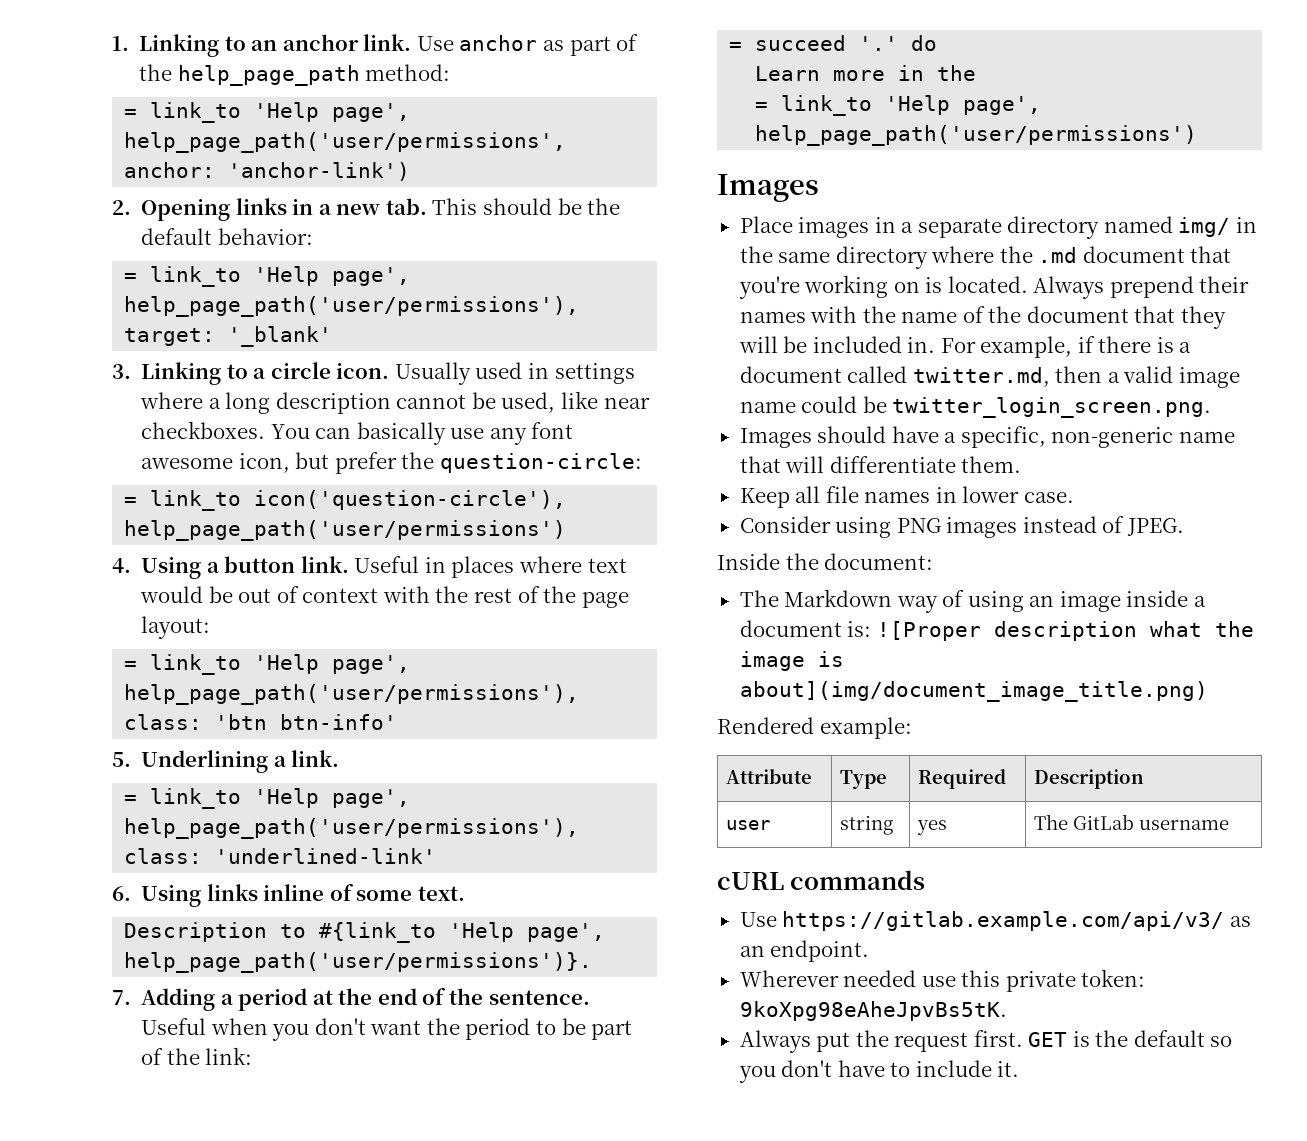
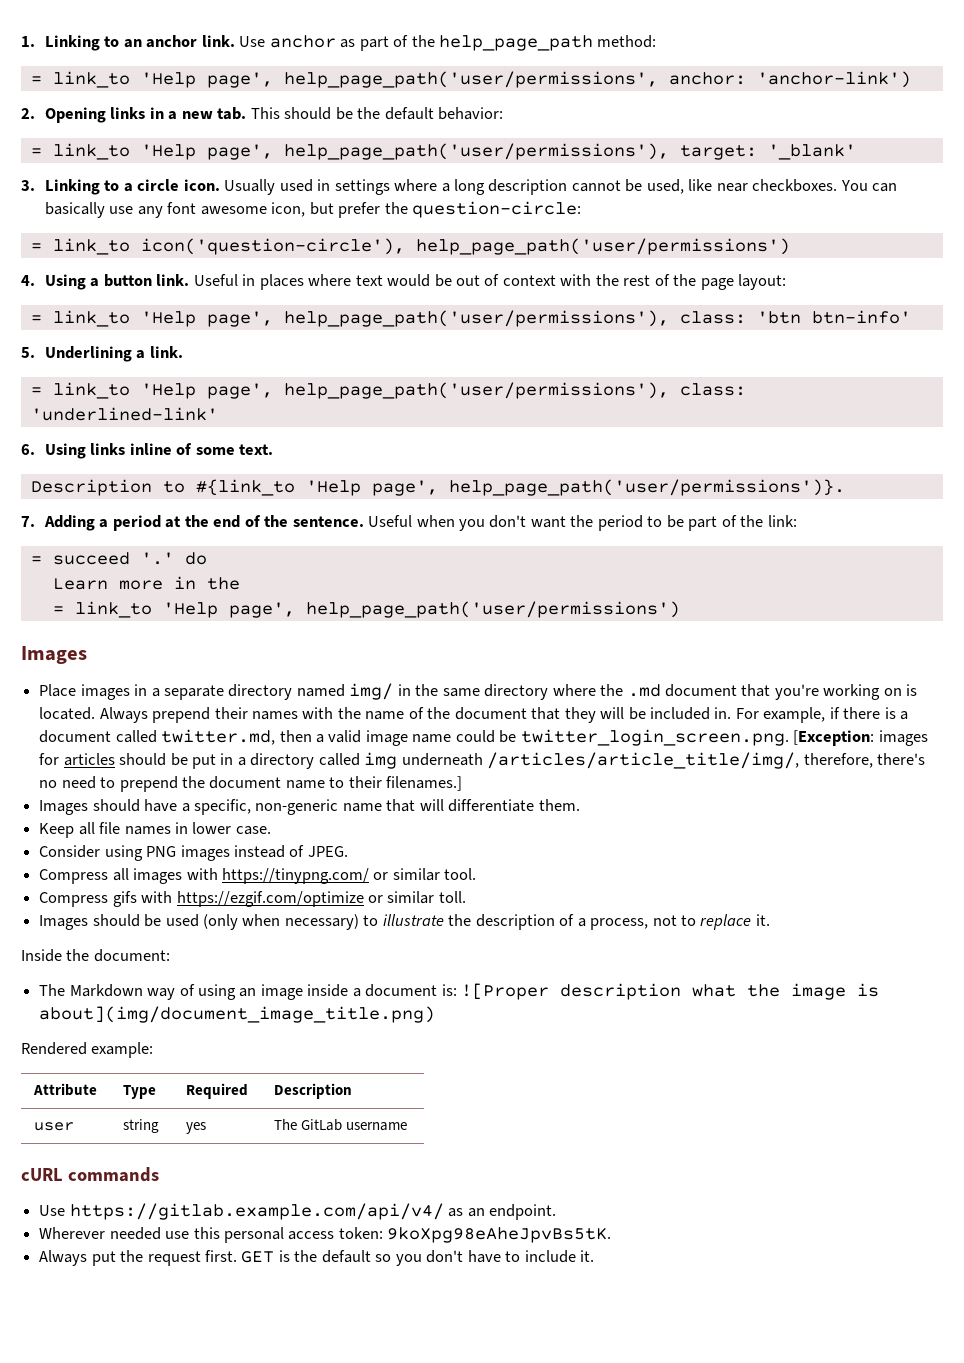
- For example, if there is a document called twitter.md, then a valid image name could be twitter_login_screen.png.
+ For example, if there is a document called twitter.md, then a valid image name could be twitter_login_screen.png. [Exception: images for articles should be put in a directory called img underneath /articles/article_title/img/, therefore, there's no need to prepend the document name to their filenames.]
+ Compress all images with https://tinypng.com/ or similar tool.
+ Compress gifs with https://ezgif.com/optimize or similar toll.
+ Images should be used (only when necessary) to illustrate the description of a process, not to replace it.
- Use https://gitlab.example.com/api/v3/ as an endpoint.
+ Use https://gitlab.example.com/api/v4/ as an endpoint.
- Wherever needed use this private token: 9koXpg98eAheJpvBs5tK.
+ Wherever needed use this personal access token: 9koXpg98eAheJpvBs5tK.

